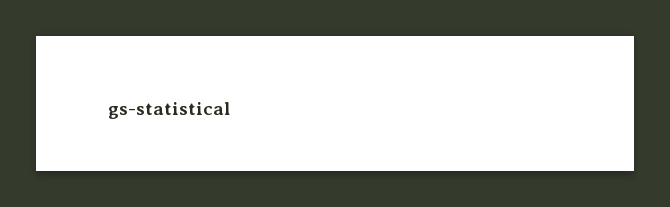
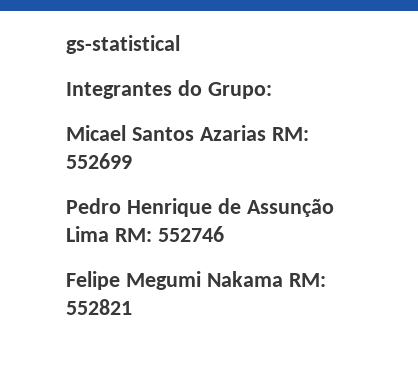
+ Integrantes do Grupo:
+ Micael Santos Azarias RM: 552699
+ Pedro Henrique de Assunção Lima RM: 552746
+ Felipe Megumi Nakama RM: 552821

